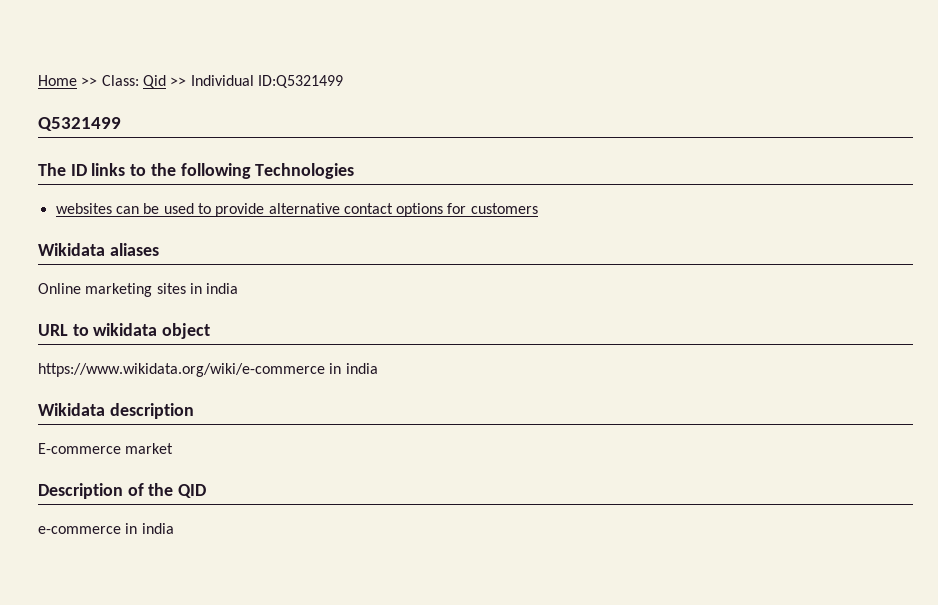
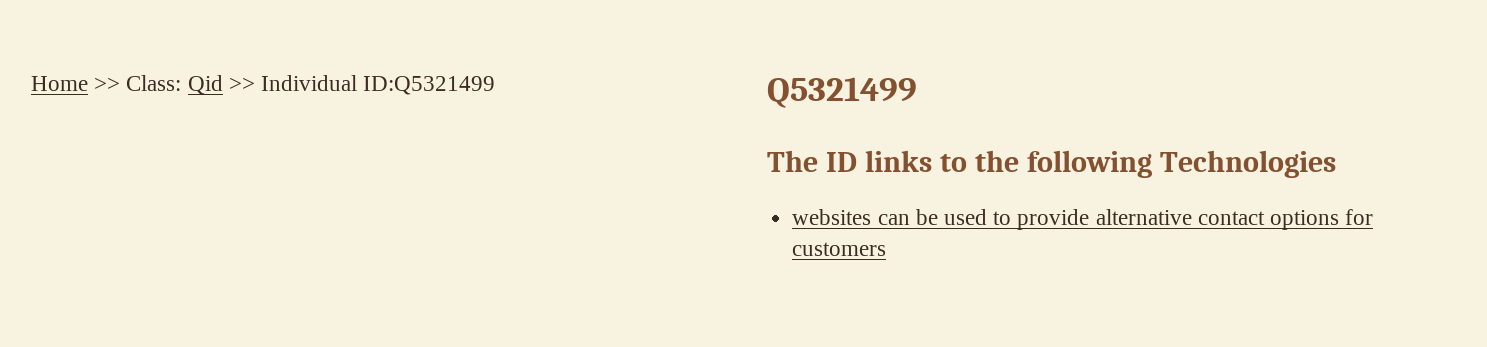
- Wikidata aliases
- Online marketing sites in india
- URL to wikidata object
- https://www.wikidata.org/wiki/e-commerce in india
- Wikidata description
- E-commerce market
- Description of the QID
- e-commerce in india

